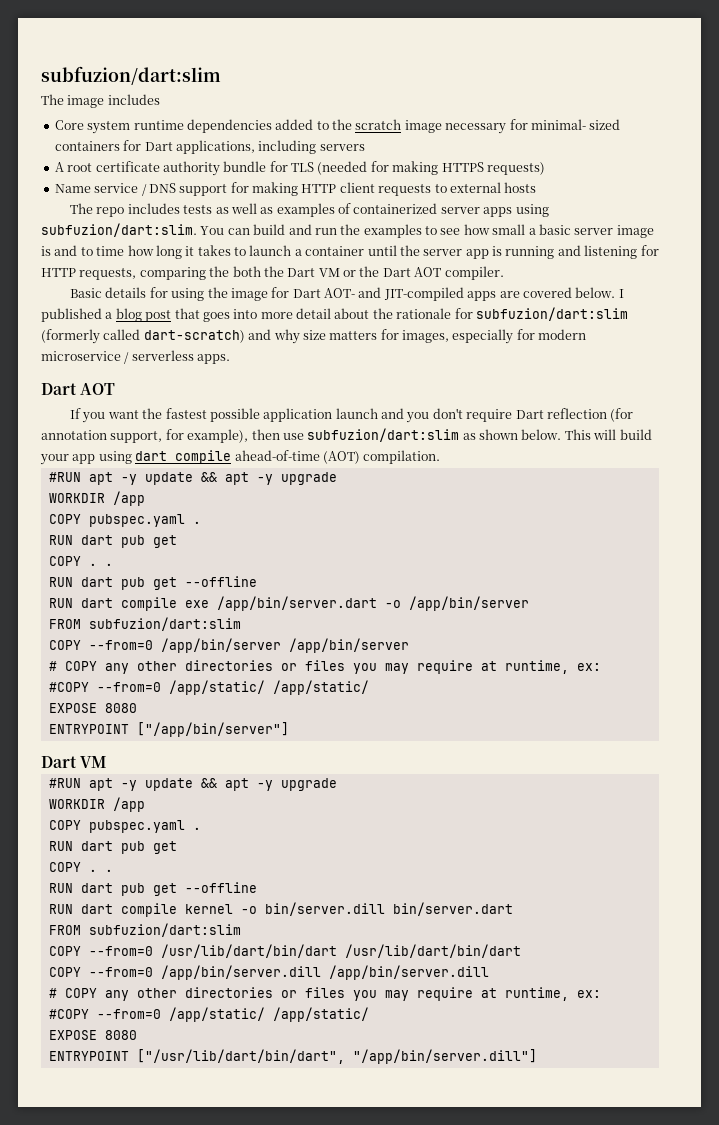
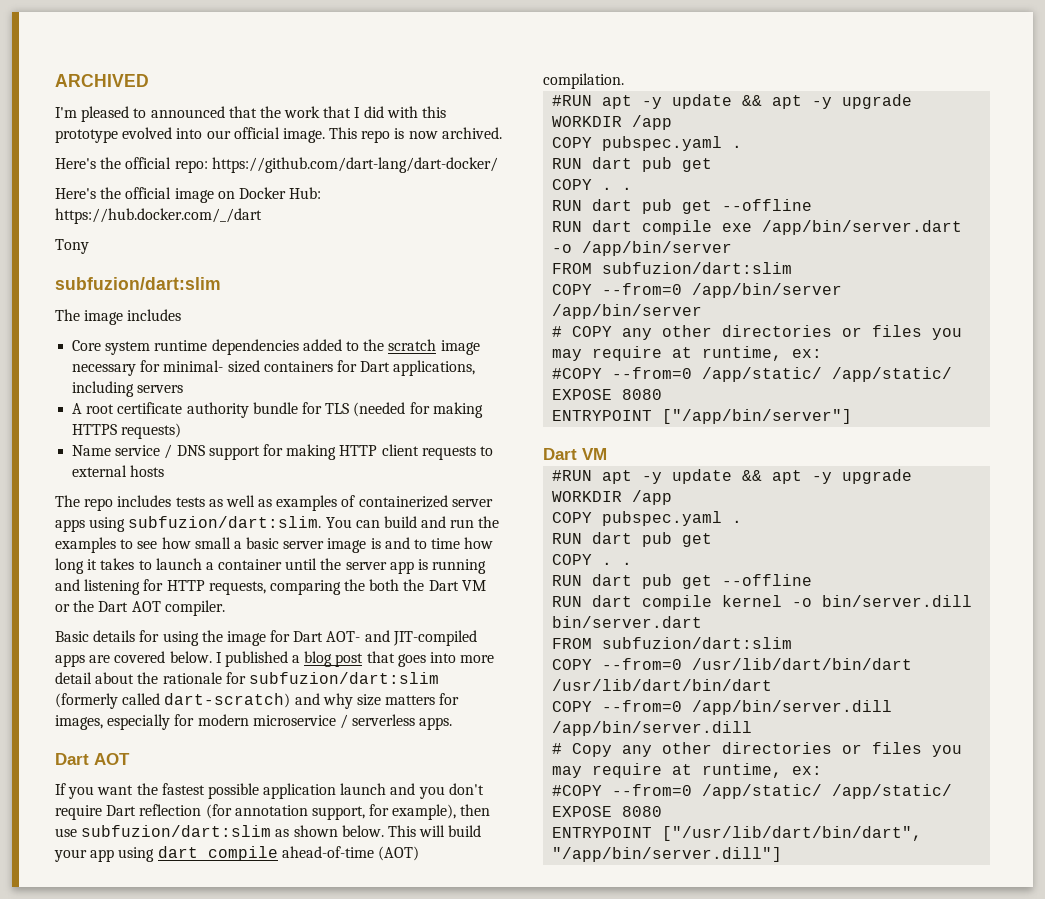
+ ARCHIVED
+ I'm pleased to announced that the work that I did with this prototype evolved into our official image. This repo is now archived.
+ Here's the official repo: https://github.com/dart-lang/dart-docker/
+ Here's the official image on Docker Hub: https://hub.docker.com/_/dart
+ Tony
  COPY --from=0 /app/bin/server.dill /app/bin/server.dill
- # COPY any other directories or files you may require at runtime, ex:
+ # Copy any other directories or files you may require at runtime, ex:

